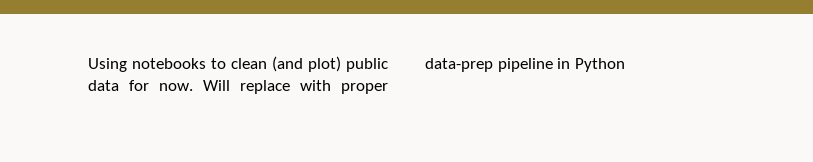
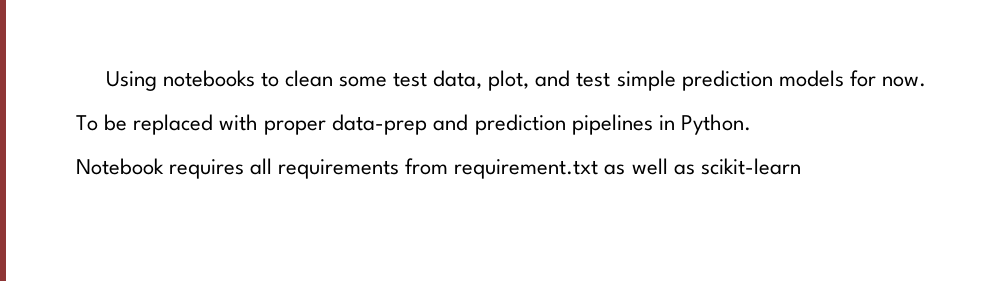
- Using notebooks to clean (and plot) public data for now. Will replace with proper data-prep pipeline in Python
+ Using notebooks to clean some test data, plot, and test simple prediction models for now.
+ To be replaced with proper data-prep and prediction pipelines in Python.
+ Notebook requires all requirements from requirement.txt as well as scikit-learn

